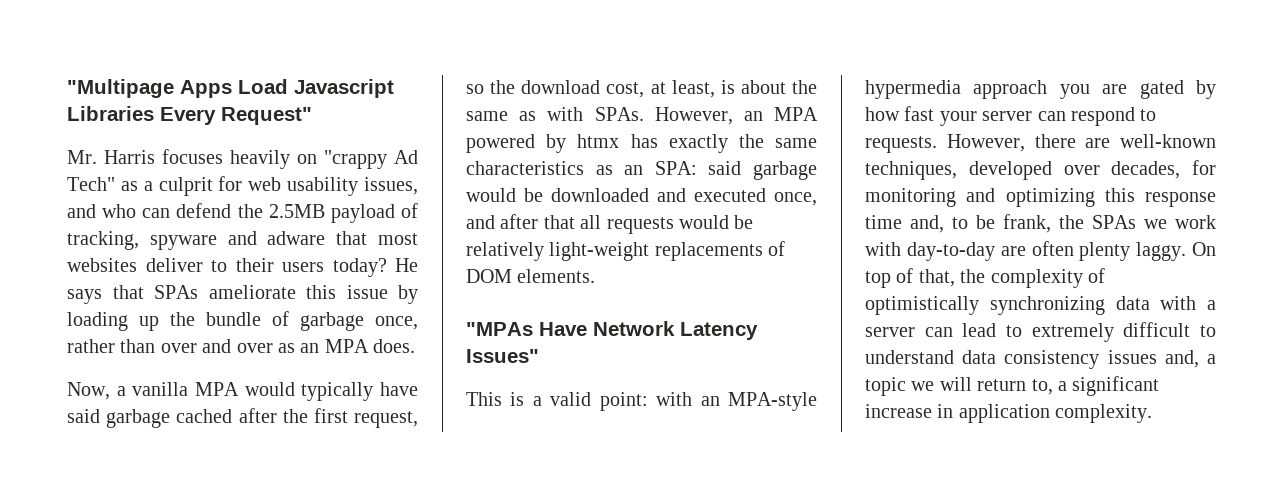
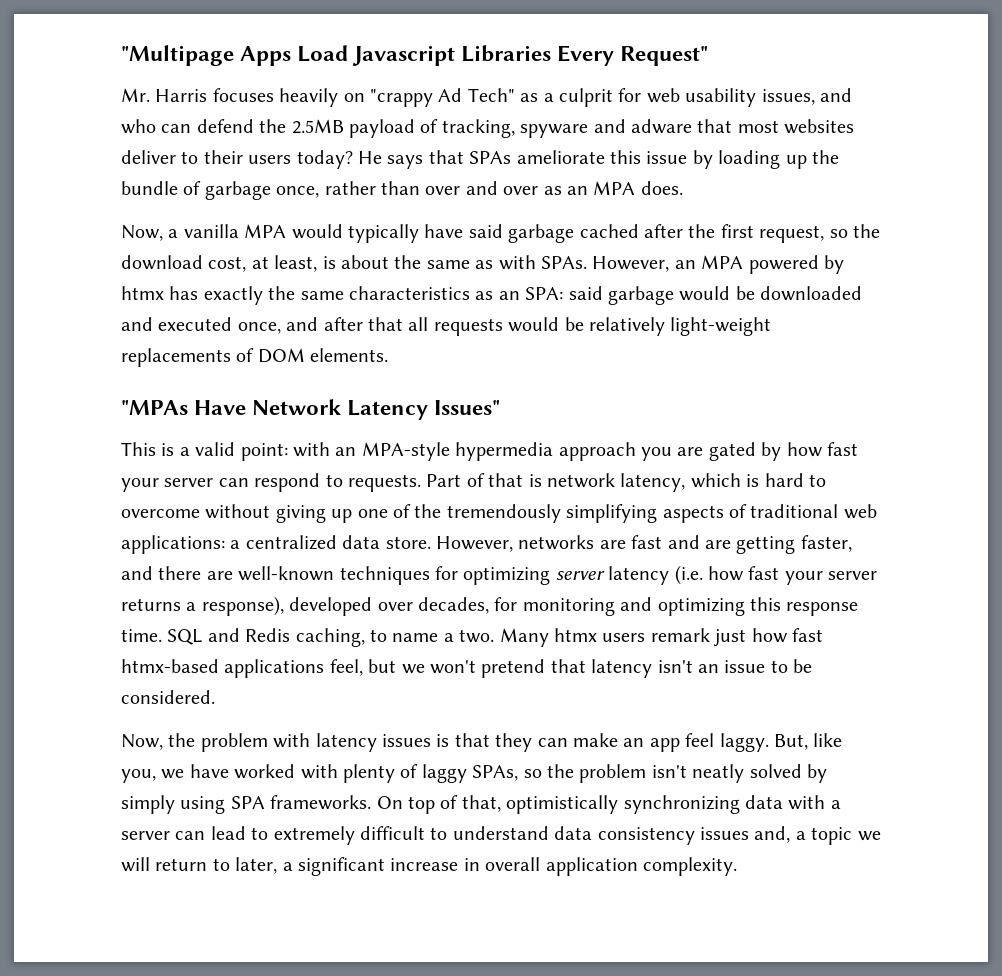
- However, there are well-known techniques, developed over decades, for monitoring and optimizing this response time and, to be frank, the SPAs we work with day-to-day are often plenty laggy.
+ Part of that is network latency, which is hard to overcome without giving up one of the tremendously simplifying aspects of traditional web applications: a centralized data store. However, networks are fast and are getting faster, and there are well-known techniques for optimizing server latency (i.e. how fast your server returns a response), developed over decades, for monitoring and optimizing this response time. SQL and Redis caching, to name a two. Many htmx users remark just how fast htmx-based applications feel, but we won't pretend that latency isn't an issue to be considered.
+ Now, the problem with latency issues is that they can make an app feel laggy. But, like you, we have worked with plenty of laggy SPAs, so the problem isn't neatly solved by simply using SPA frameworks.
- On top of that, the complexity of optimistically synchronizing data with a server can lead to extremely difficult to understand data consistency issues and, a topic we will return to, a significant increase in application complexity.
+ On top of that, optimistically synchronizing data with a server can lead to extremely difficult to understand data consistency issues and, a topic we will return to later, a significant increase in overall application complexity.

